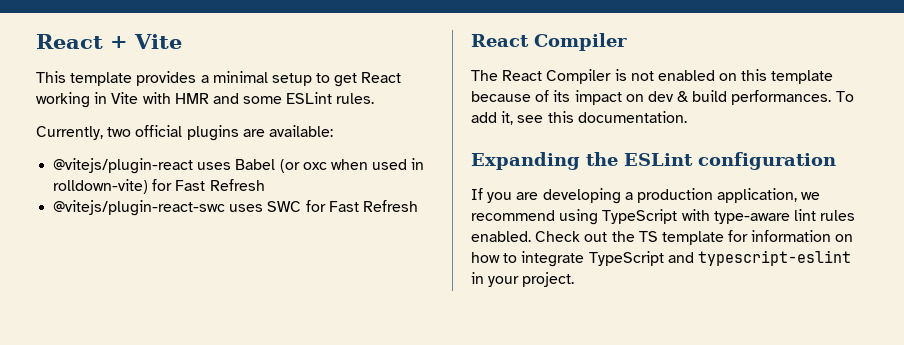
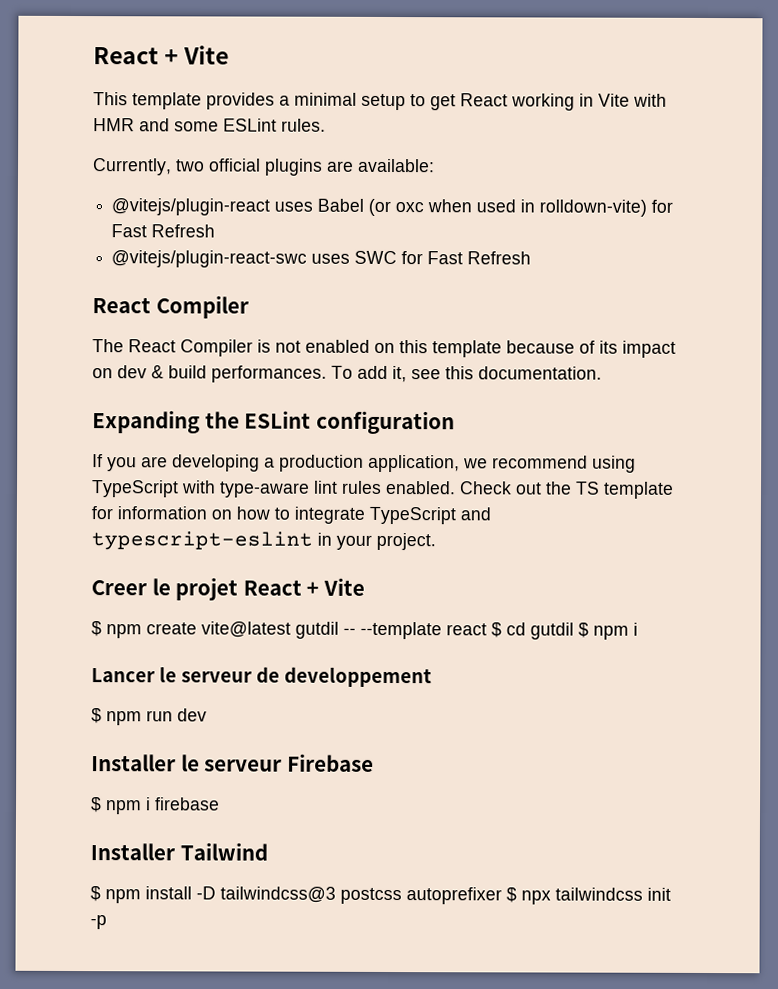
+ Creer le projet React + Vite
+ $ npm create vite@latest gutdil -- --template react $ cd gutdil $ npm i
+ Lancer le serveur de developpement
+ $ npm run dev
+ Installer le serveur Firebase
+ $ npm i firebase
+ Installer Tailwind
+ $ npm install -D tailwindcss@3 postcss autoprefixer $ npx tailwindcss init -p

